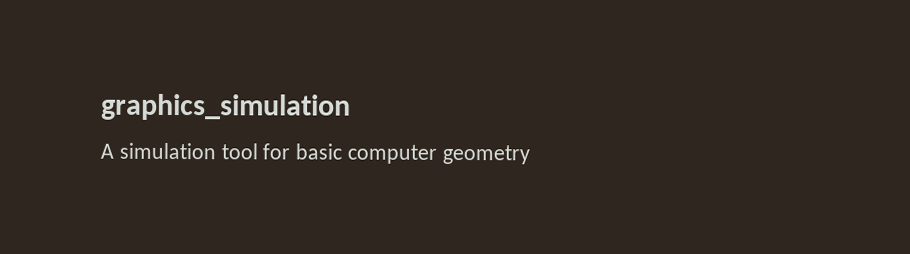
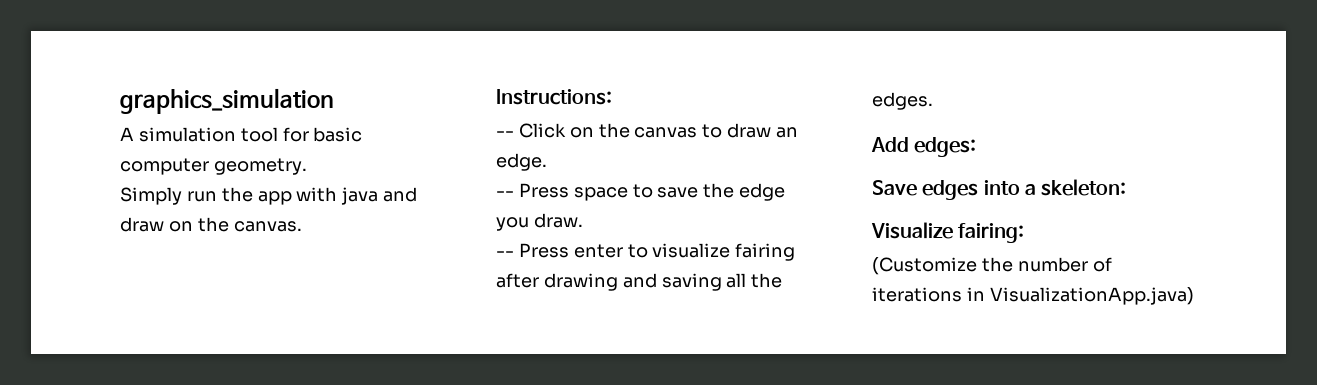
- A simulation tool for basic computer geometry
+ A simulation tool for basic computer geometry.
+ Simply run the app with java and draw on the canvas.
+ Instructions:
+ -- Click on the canvas to draw an edge.
+ -- Press space to save the edge you draw.
+ -- Press enter to visualize fairing after drawing and saving all the edges.
+ Add edges:
+ Save edges into a skeleton:
+ Visualize fairing:
+ (Customize the number of iterations in VisualizationApp.java)

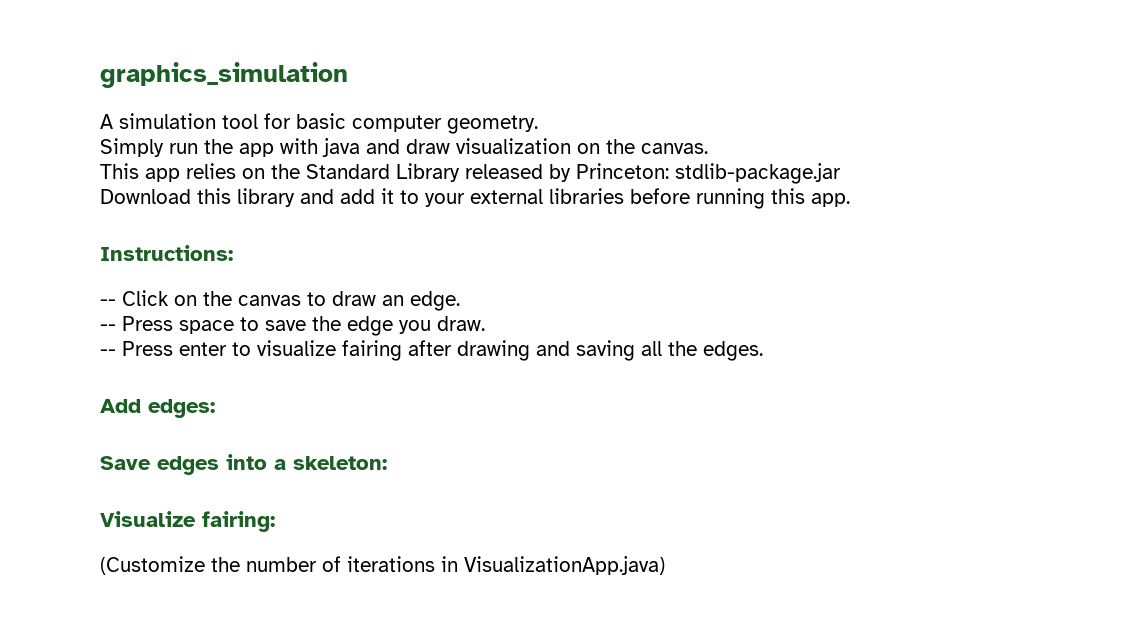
- Simply run the app with java and draw on the canvas.
+ Simply run the app with java and draw visualization on the canvas.
+ This app relies on the Standard Library released by Princeton: stdlib-package.jar
+ Download this library and add it to your external libraries before running this app.

